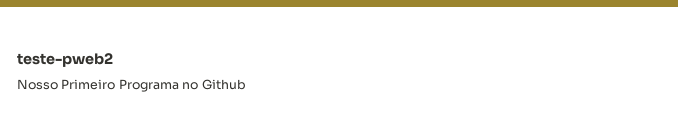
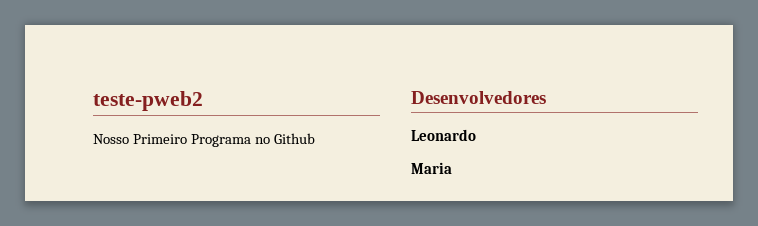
+ Desenvolvedores
+ Leonardo
+ Maria

